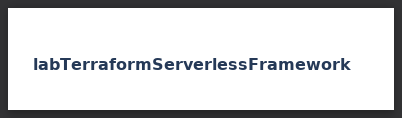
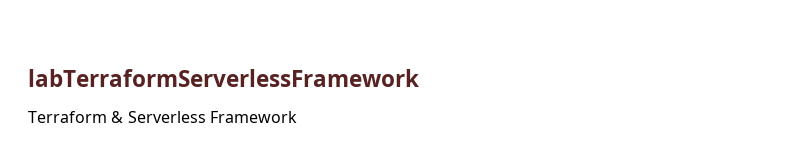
+ Terraform & Serverless Framework

